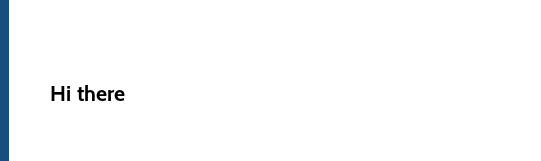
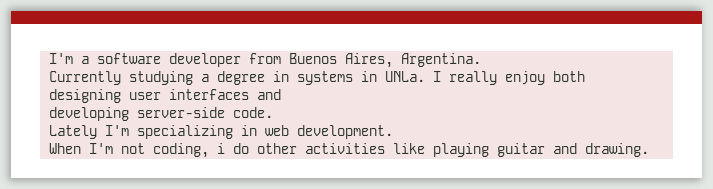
- Hi there
+ I'm a software developer from Buenos Aires, Argentina.
+ Currently studying a degree in systems in UNLa. I really enjoy both designing user interfaces and
+ developing server-side code.
+ Lately I'm specializing in web development.
+ When I'm not coding, i do other activities like playing guitar and drawing.

